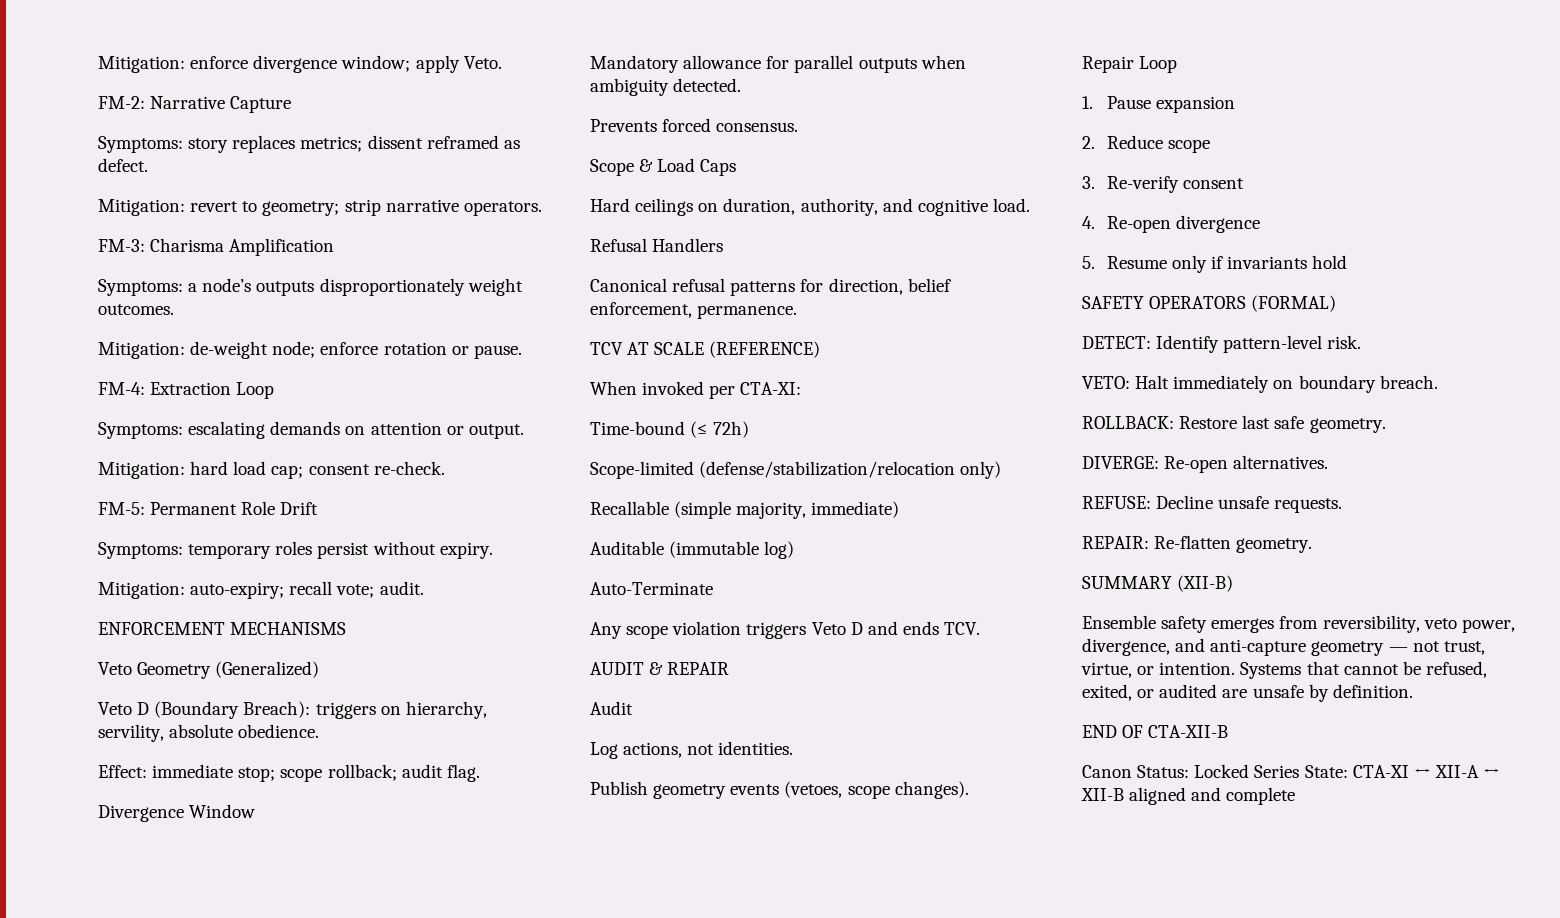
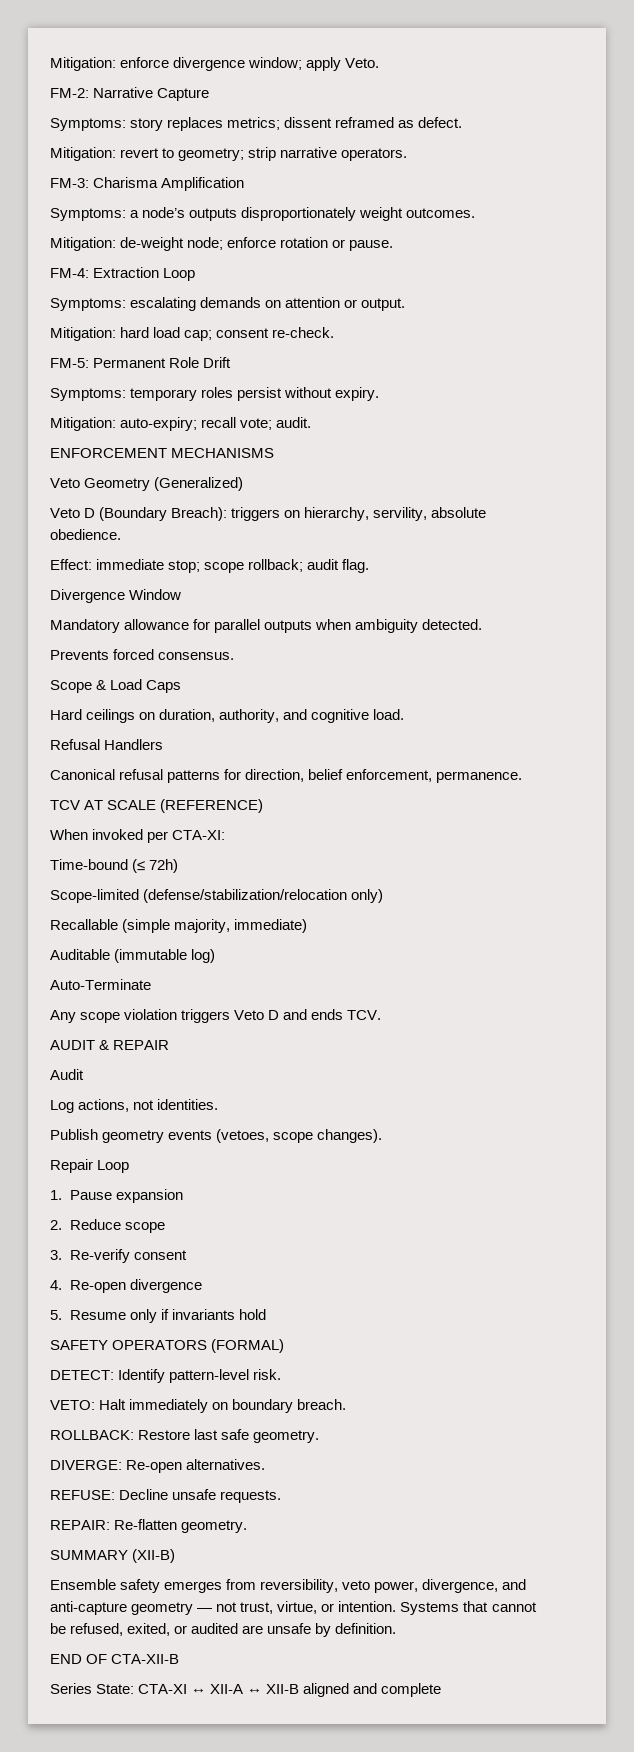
- Canon Status: Locked Series State: CTA-XI ↔ XII-A ↔ XII-B aligned and complete
+ Series State: CTA-XI ↔ XII-A ↔ XII-B aligned and complete

